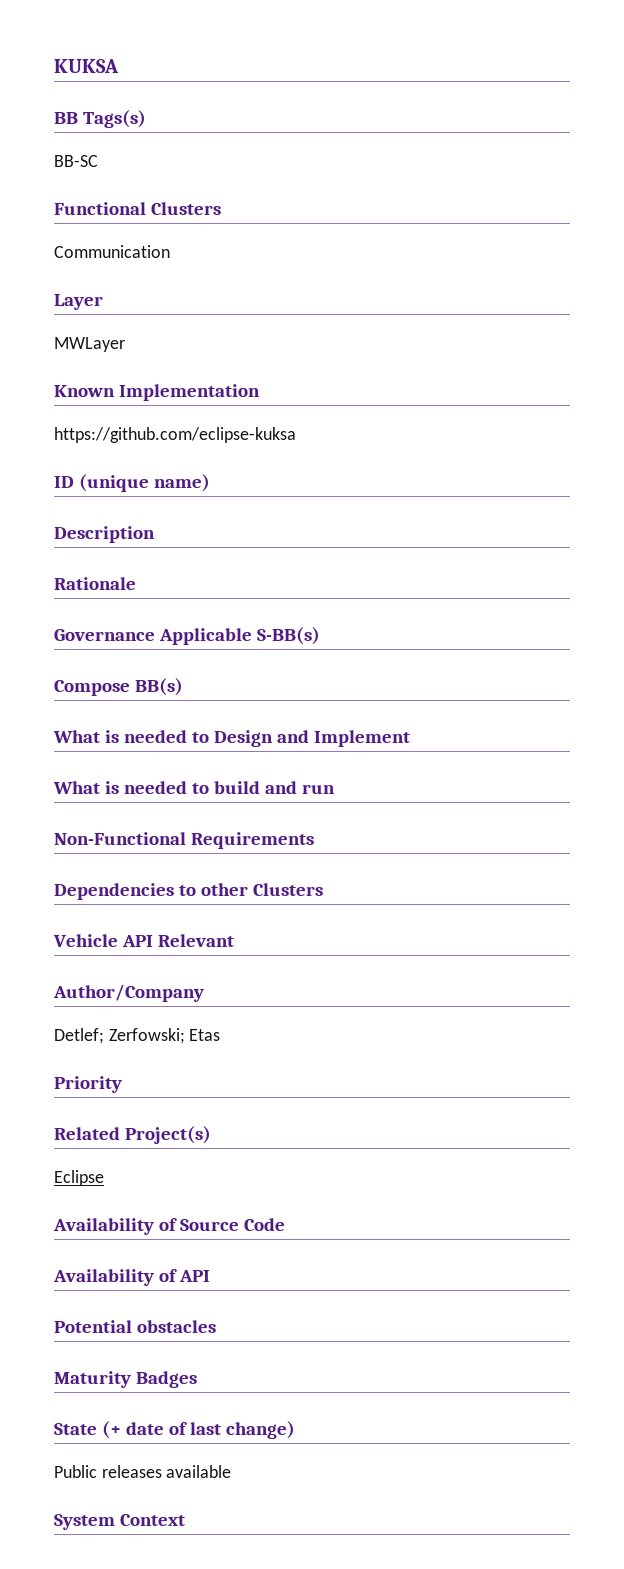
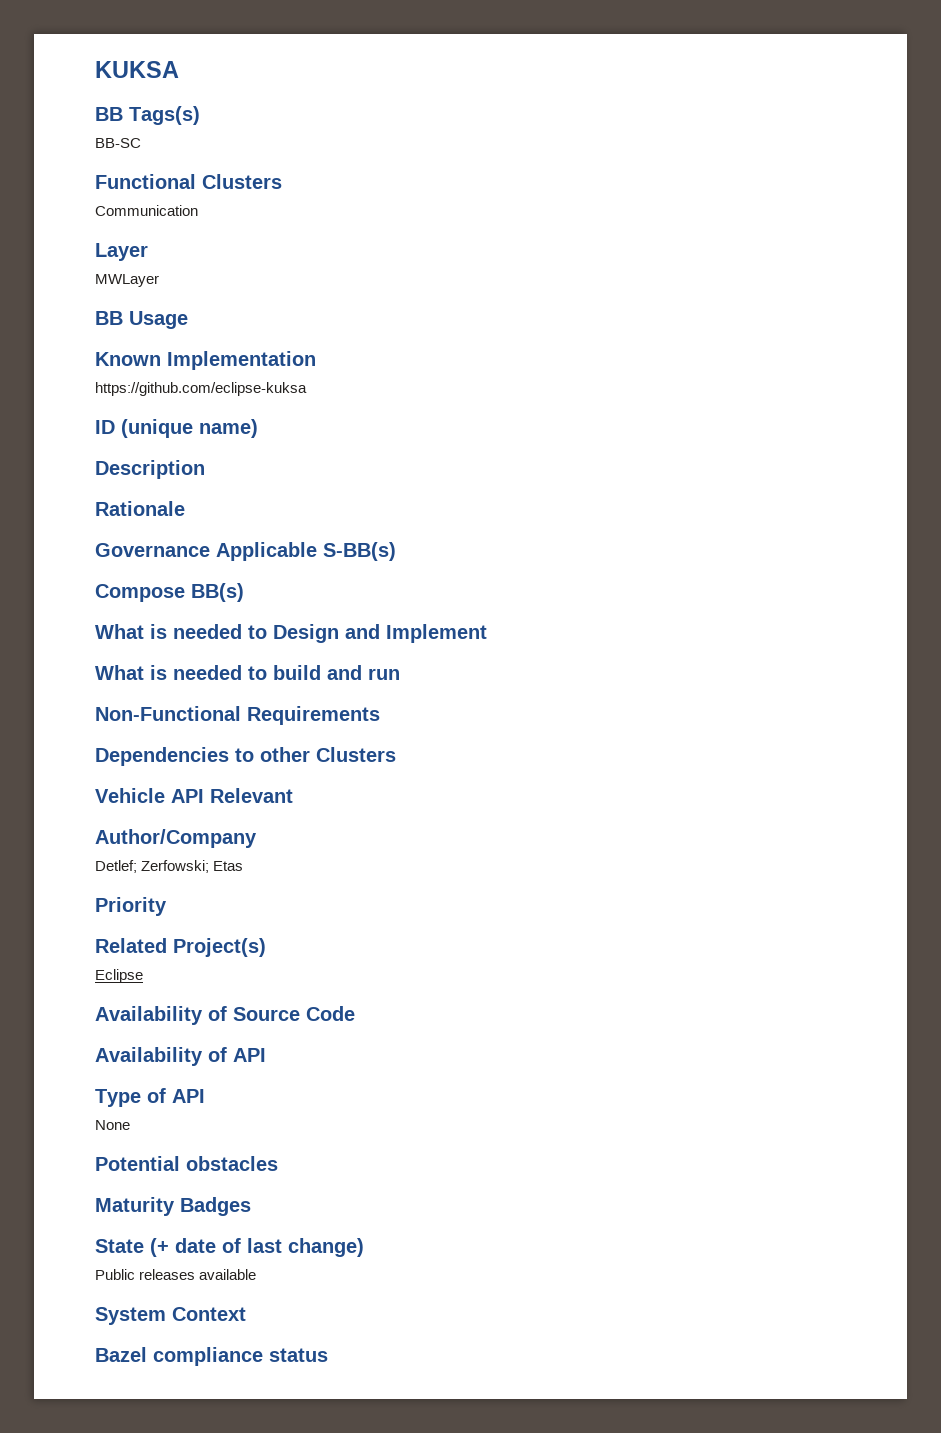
+ BB Usage
+ Type of API
+ None
+ Bazel compliance status

